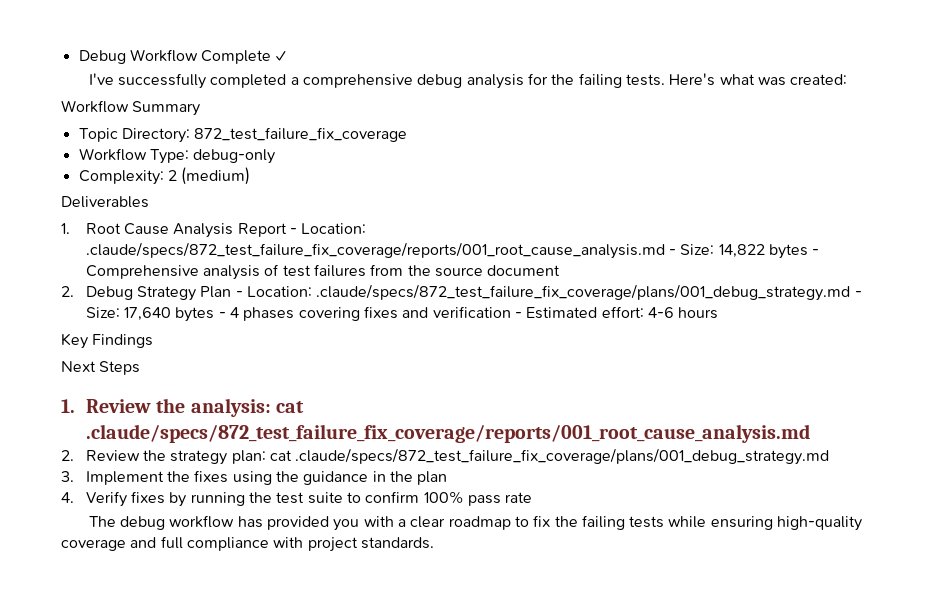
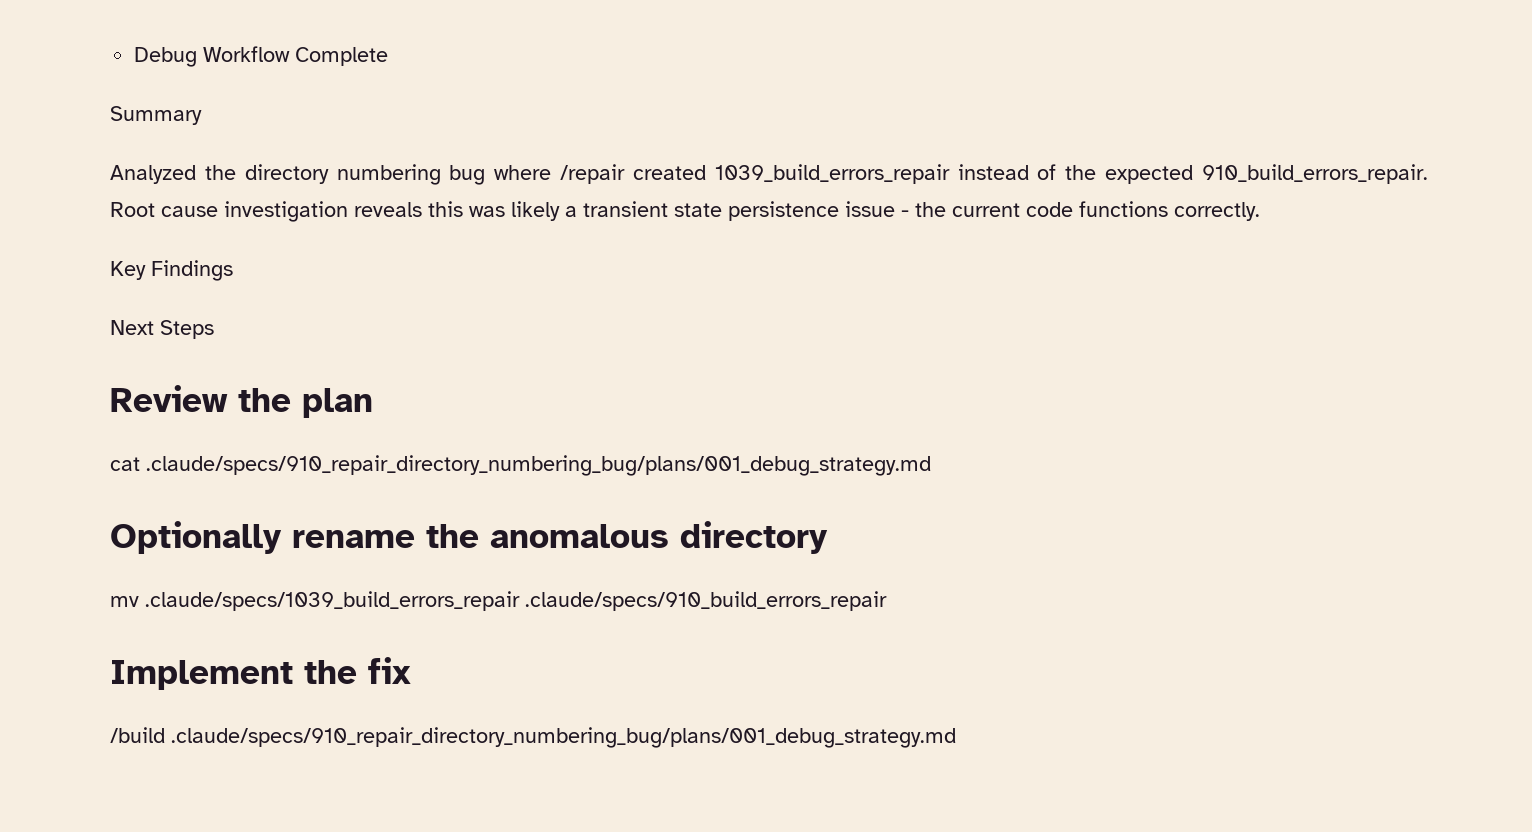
- Debug Workflow Complete ✓
- I've successfully completed a comprehensive debug analysis for the failing tests. Here's what was created:
- Workflow Summary
- Topic Directory: 872_test_failure_fix_coverage
- Workflow Type: debug-only
- Complexity: 2 (medium)
- Deliverables
- 1. Root Cause Analysis Report - Location: .claude/specs/872_test_failure_fix_coverage/reports/001_root_cause_analysis.md - Size: 14,822 bytes - Comprehensive analysis of test failures from the source document
- 2. Debug Strategy Plan - Location: .claude/specs/872_test_failure_fix_coverage/plans/001_debug_strategy.md - Size: 17,640 bytes - 4 phases covering fixes and verification - Estimated effort: 4-6 hours
+ Debug Workflow Complete
+ Summary
+ Analyzed the directory numbering bug where /repair created 1039_build_errors_repair instead of the expected 910_build_errors_repair. Root cause investigation reveals this was likely a transient state persistence issue - the current code functions correctly.
- 1. Review the analysis: cat .claude/specs/872_test_failure_fix_coverage/reports/001_root_cause_analysis.md
- 2. Review the strategy plan: cat .claude/specs/872_test_failure_fix_coverage/plans/001_debug_strategy.md
- 3. Implement the fixes using the guidance in the plan
- 4. Verify fixes by running the test suite to confirm 100% pass rate
- The debug workflow has provided you with a clear roadmap to fix the failing tests while ensuring high-quality coverage and full compliance with project standards.
+ Review the plan
+ cat .claude/specs/910_repair_directory_numbering_bug/plans/001_debug_strategy.md
+ Optionally rename the anomalous directory
+ mv .claude/specs/1039_build_errors_repair .claude/specs/910_build_errors_repair
+ Implement the fix
+ /build .claude/specs/910_repair_directory_numbering_bug/plans/001_debug_strategy.md

